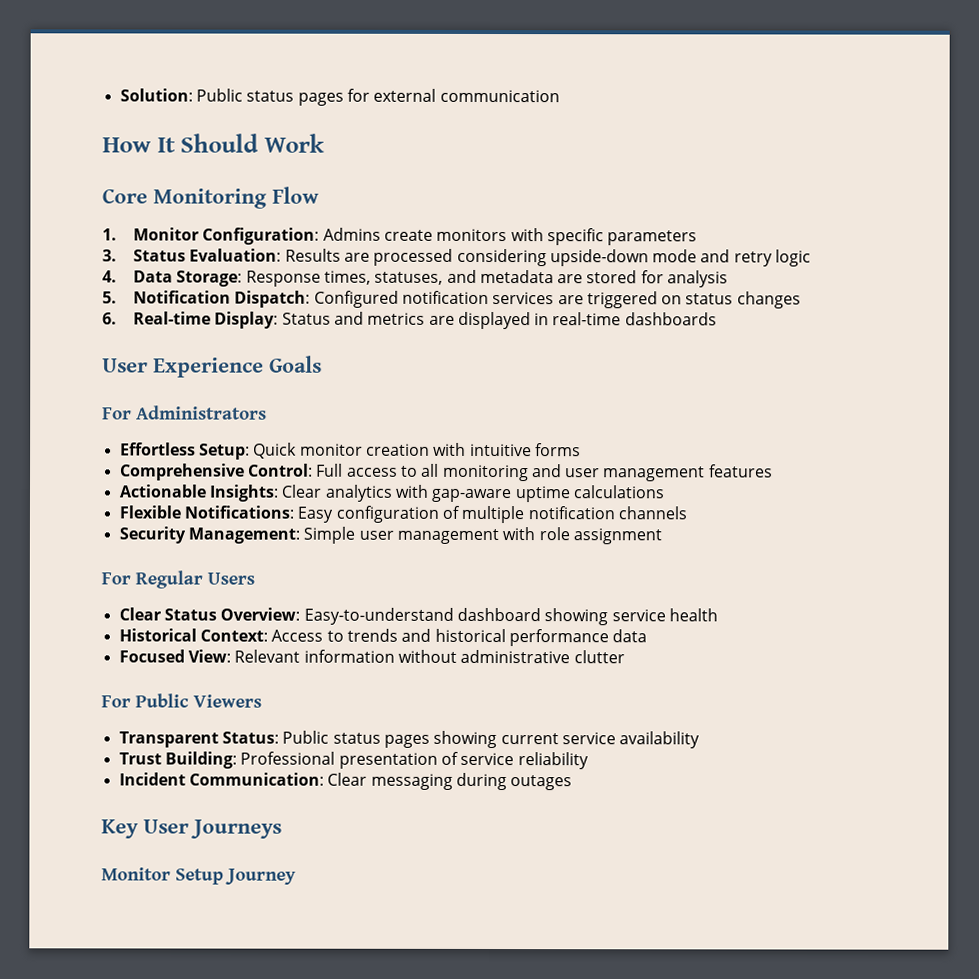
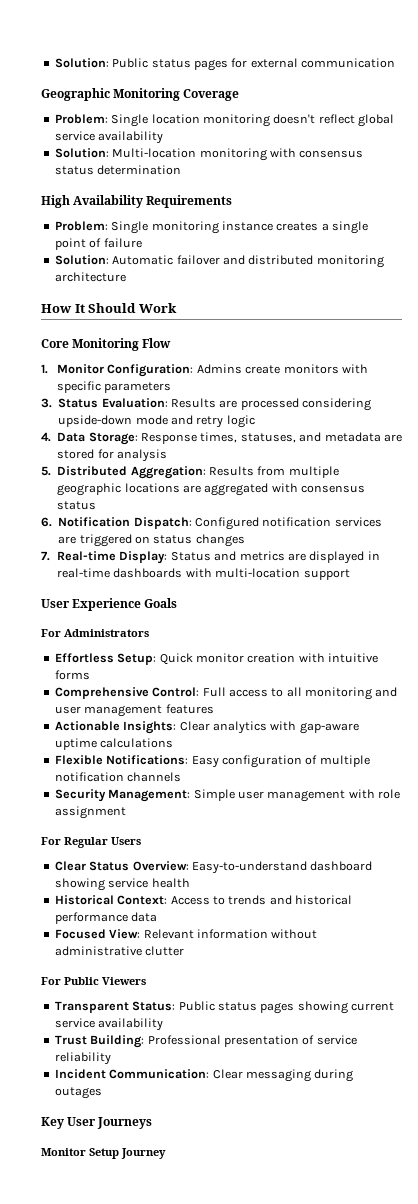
+ Geographic Monitoring Coverage
+ Problem: Single location monitoring doesn't reflect global service availability
+ Solution: Multi-location monitoring with consensus status determination
+ High Availability Requirements
+ Problem: Single monitoring instance creates a single point of failure
+ Solution: Automatic failover and distributed monitoring architecture
- 5. Notification Dispatch: Configured notification services are triggered on status changes
+ 5. Distributed Aggregation: Results from multiple geographic locations are aggregated with consensus status
+ 6. Notification Dispatch: Configured notification services are triggered on status changes
- 6. Real-time Display: Status and metrics are displayed in real-time dashboards
+ 7. Real-time Display: Status and metrics are displayed in real-time dashboards with multi-location support

